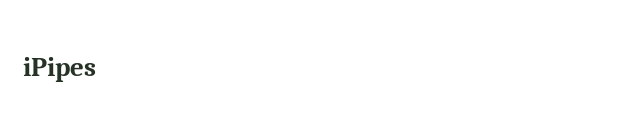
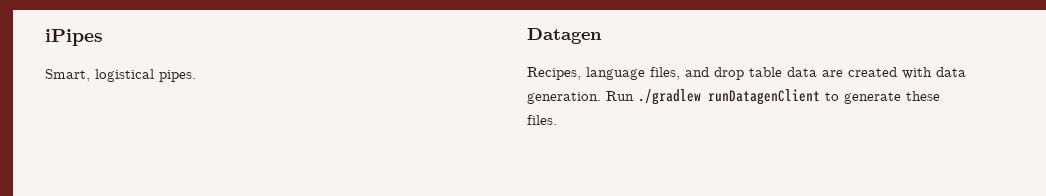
+ Smart, logistical pipes.
+ Datagen
+ Recipes, language files, and drop table data are created with data generation. Run ./gradlew runDatagenClient to generate these files.

